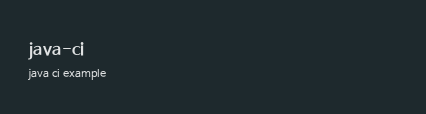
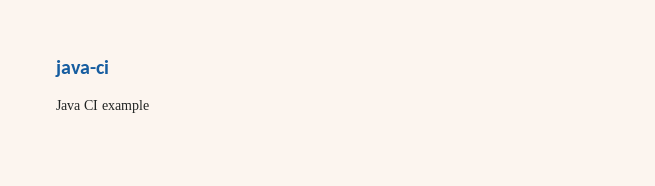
- java ci example
+ Java CI example

